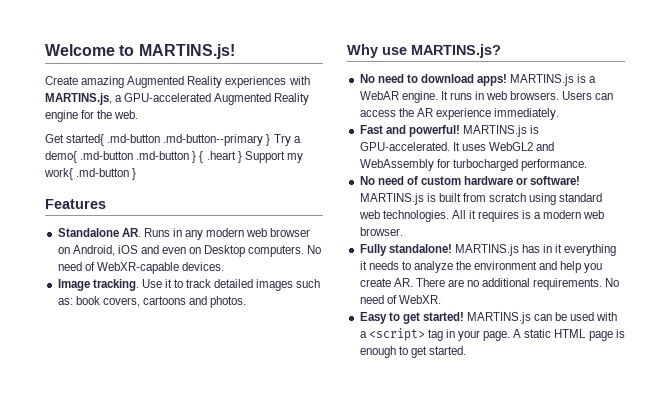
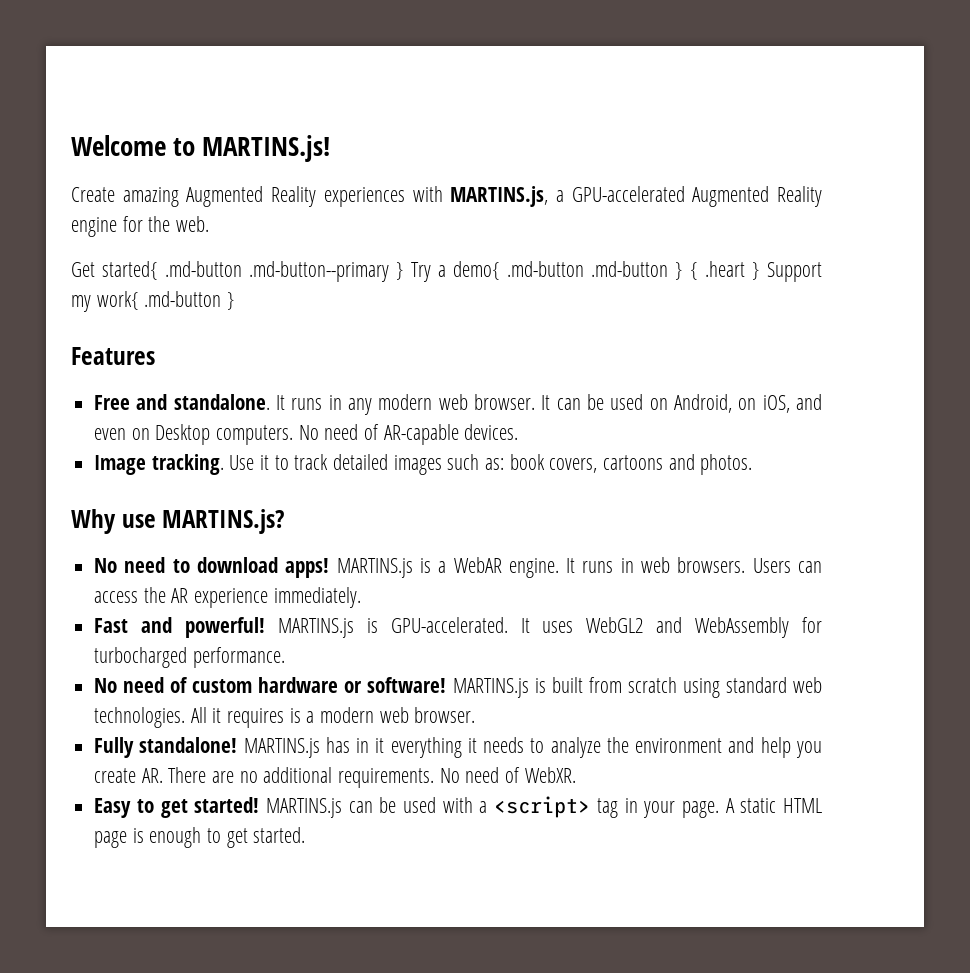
- Standalone AR. Runs in any modern web browser on Android, iOS and even on Desktop computers.
+ Free and standalone. It runs in any modern web browser. It can be used on Android, on iOS, and even on Desktop computers.
- No need of WebXR-capable devices.
+ No need of AR-capable devices.

